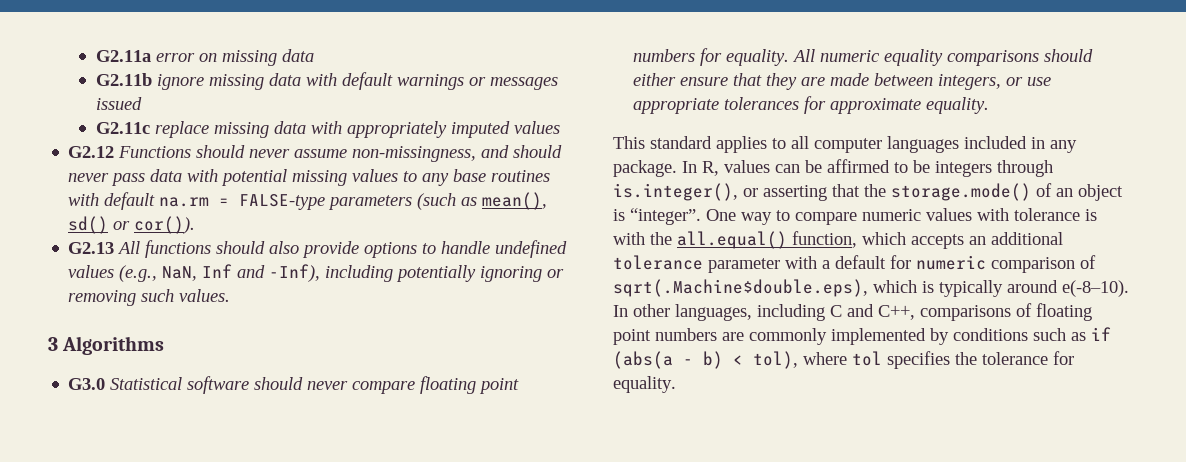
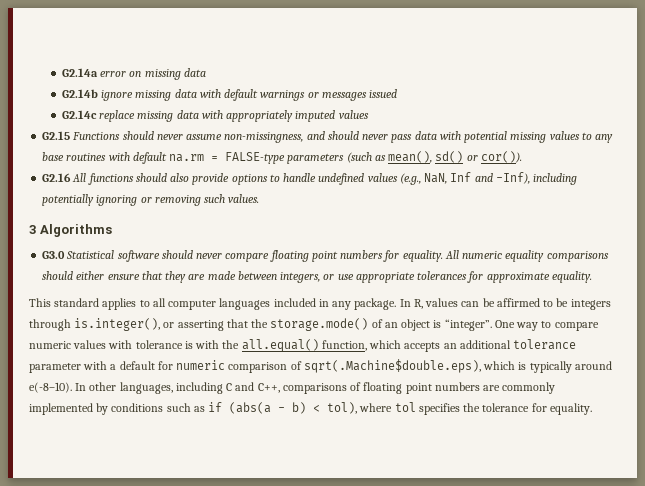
- G2.11a error on missing data
+ G2.14a error on missing data
- G2.11b ignore missing data with default warnings or messages issued
+ G2.14b ignore missing data with default warnings or messages issued
- G2.11c replace missing data with appropriately imputed values
+ G2.14c replace missing data with appropriately imputed values
- G2.12 Functions should never assume non-missingness, and should never pass data with potential missing values to any base routines with default na.rm = FALSE-type parameters (such as mean(), sd() or cor()).
+ G2.15 Functions should never assume non-missingness, and should never pass data with potential missing values to any base routines with default na.rm = FALSE-type parameters (such as mean(), sd() or cor()).
- G2.13 All functions should also provide options to handle undefined values (e.g., NaN, Inf and -Inf), including potentially ignoring or removing such values.
+ G2.16 All functions should also provide options to handle undefined values (e.g., NaN, Inf and -Inf), including potentially ignoring or removing such values.

